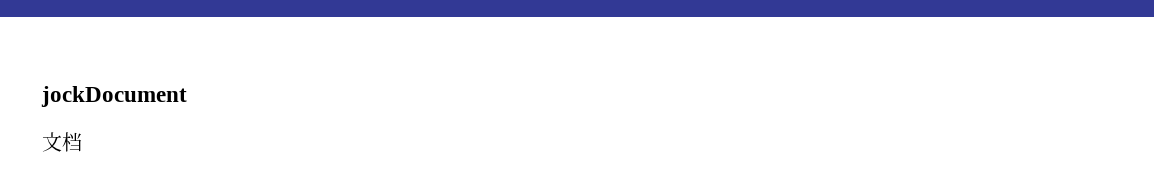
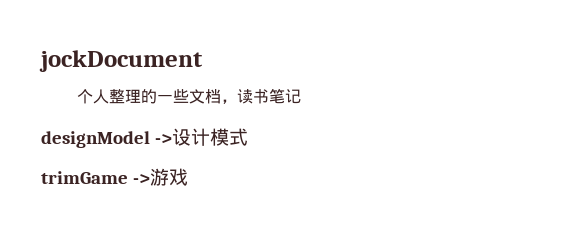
- 文档
+ 个人整理的一些文档，读书笔记
+ designModel ->设计模式
+ trimGame ->游戏

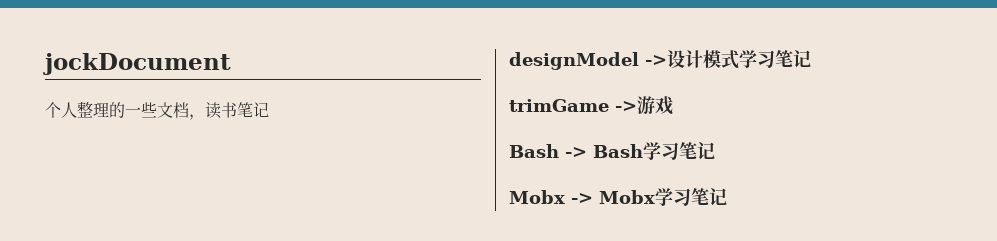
- designModel ->设计模式
+ designModel ->设计模式学习笔记
+ Bash -> Bash学习笔记
+ Mobx -> Mobx学习笔记

